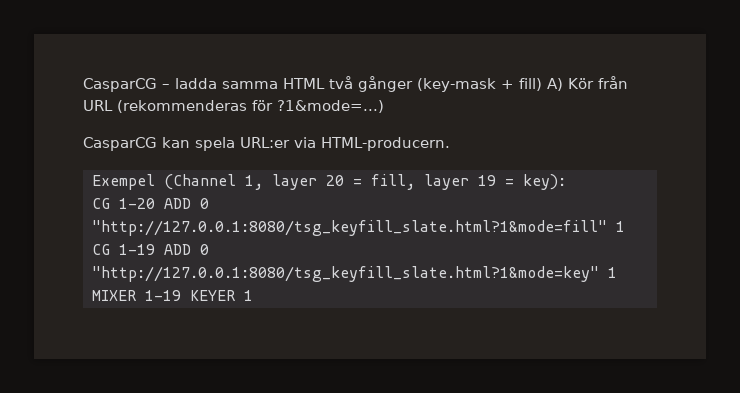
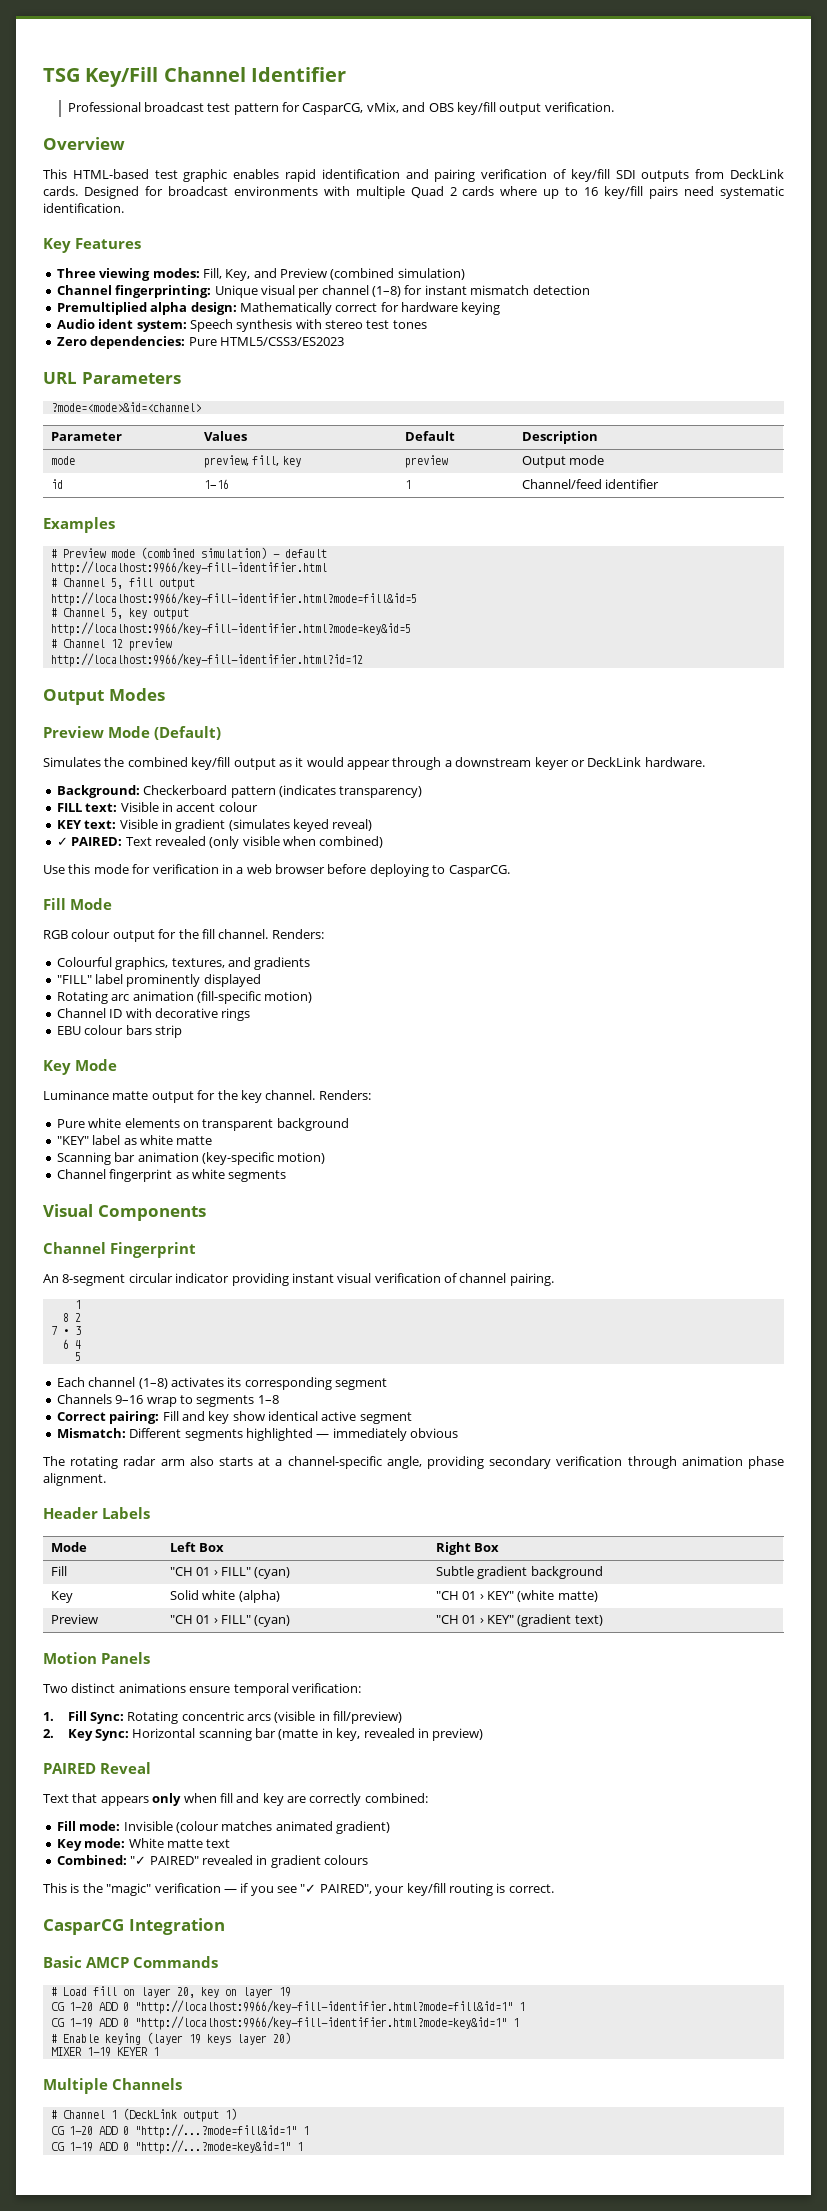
- CasparCG – ladda samma HTML två gånger (key-mask + fill) A) Kör från URL (rekommenderas för ?1&mode=...)
- CasparCG kan spela URL:er via HTML-producern.
- Exempel (Channel 1, layer 20 = fill, layer 19 = key):
- CG 1-20 ADD 0 "http://127.0.0.1:8080/tsg_keyfill_slate.html?1&mode=fill" 1 CG 1-19 ADD 0 "http://127.0.0.1:8080/tsg_keyfill_slate.html?1&mode=key" 1 MIXER 1-19 KEYER 1
+ TSG Key/Fill Channel Identifier
+ Professional broadcast test pattern for CasparCG, vMix, and OBS key/fill output verification.
+ Overview
+ This HTML-based test graphic enables rapid identification and pairing verification of key/fill SDI outputs from DeckLink cards. Designed for broadcast environments with multiple Quad 2 cards where up to 16 key/fill pairs need systematic identification.
+ Key Features
+ Three viewing modes: Fill, Key, and Preview (combined simulation)
+ Channel fingerprinting: Unique visual per channel (1–8) for instant mismatch detection
+ Premultiplied alpha design: Mathematically correct for hardware keying
+ Audio ident system: Speech synthesis with stereo test tones
+ Zero dependencies: Pure HTML5/CSS3/ES2023
+ URL Parameters
+ ?mode=<mode>&id=<channel>
+ Parameter | Values | Default | Description
+ mode | preview, fill, key | preview | Output mode
+ id | 1–16 | 1 | Channel/feed identifier
+ Examples
+ # Preview mode (combined simulation) — default
+ http://localhost:9966/key-fill-identifier.html
+ # Channel 5, fill output
+ http://localhost:9966/key-fill-identifier.html?mode=fill&id=5
+ # Channel 5, key output
+ http://localhost:9966/key-fill-identifier.html?mode=key&id=5
+ # Channel 12 preview
+ http://localhost:9966/key-fill-identifier.html?id=12
+ Output Modes
+ Preview Mode (Default)
+ Simulates the combined key/fill output as it would appear through a downstream keyer or DeckLink hardware.
+ Background: Checkerboard pattern (indicates transparency)
+ FILL text: Visible in accent colour
+ KEY text: Visible in gradient (simulates keyed reveal)
+ ✓ PAIRED: Text revealed (only visible when combined)
+ Use this mode for verification in a web browser before deploying to CasparCG.
+ Fill Mode
+ RGB colour output for the fill channel. Renders:
+ Colourful graphics, textures, and gradients
+ "FILL" label prominently displayed
+ Rotating arc animation (fill-specific motion)
+ Channel ID with decorative rings
+ EBU colour bars strip
+ Key Mode
+ Luminance matte output for the key channel. Renders:
+ Pure white elements on transparent background
+ "KEY" label as white matte
+ Scanning bar animation (key-specific motion)
+ Channel fingerprint as white segments
+ Visual Components
+ Channel Fingerprint
+ An 8-segment circular indicator providing instant visual verification of channel pairing.
+ 1
+ 8 2
+ 7 • 3
+ 6 4
+ 5
+ Each channel (1–8) activates its corresponding segment
+ Channels 9–16 wrap to segments 1–8
+ Correct pairing: Fill and key show identical active segment
+ Mismatch: Different segments highlighted — immediately obvious
+ The rotating radar arm also starts at a channel-specific angle, providing secondary verification through animation phase alignment.
+ Header Labels
+ Mode | Left Box | Right Box
+ Fill | "CH 01 › FILL" (cyan) | Subtle gradient background
+ Key | Solid white (alpha) | "CH 01 › KEY" (white matte)
+ Preview | "CH 01 › FILL" (cyan) | "CH 01 › KEY" (gradient text)
+ Motion Panels
+ Two distinct animations ensure temporal verification:
+ 1. Fill Sync: Rotating concentric arcs (visible in fill/preview)
+ 2. Key Sync: Horizontal scanning bar (matte in key, revealed in preview)
+ PAIRED Reveal
+ Text that appears only when fill and key are correctly combined:
+ Fill mode: Invisible (colour matches animated gradient)
+ Key mode: White matte text
+ Combined: "✓ PAIRED" revealed in gradient colours
+ This is the "magic" verification — if you see "✓ PAIRED", your key/fill routing is correct.
+ CasparCG Integration
+ Basic AMCP Commands
+ # Load fill on layer 20, key on layer 19
+ CG 1-20 ADD 0 "http://localhost:9966/key-fill-identifier.html?mode=fill&id=1" 1
+ CG 1-19 ADD 0 "http://localhost:9966/key-fill-identifier.html?mode=key&id=1" 1
+ # Enable keying (layer 19 keys layer 20)
+ MIXER 1-19 KEYER 1
+ Multiple Channels
+ # Channel 1 (DeckLink output 1)
+ CG 1-20 ADD 0 "http://...?mode=fill&id=1" 1
+ CG 1-19 ADD 0 "http://...?mode=key&id=1" 1

